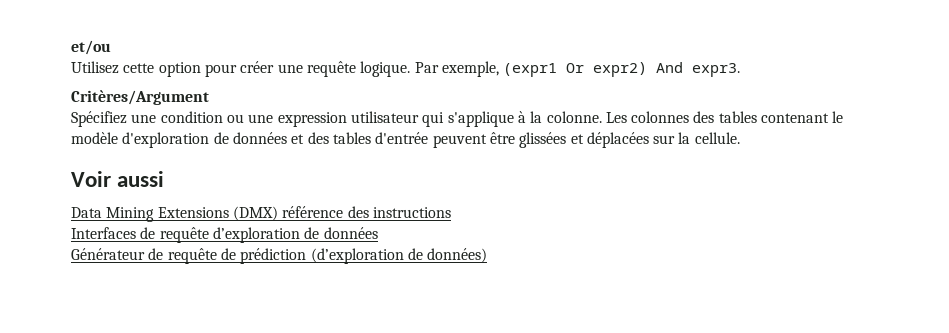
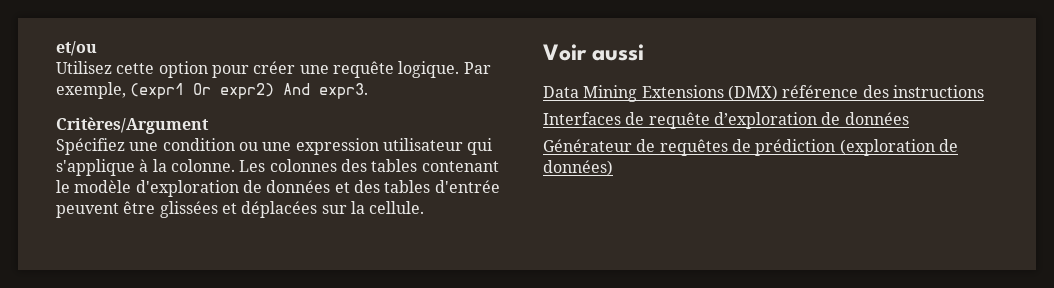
- Générateur de requête de prédiction (d’exploration de données)
+ Générateur de requêtes de prédiction (exploration de données)

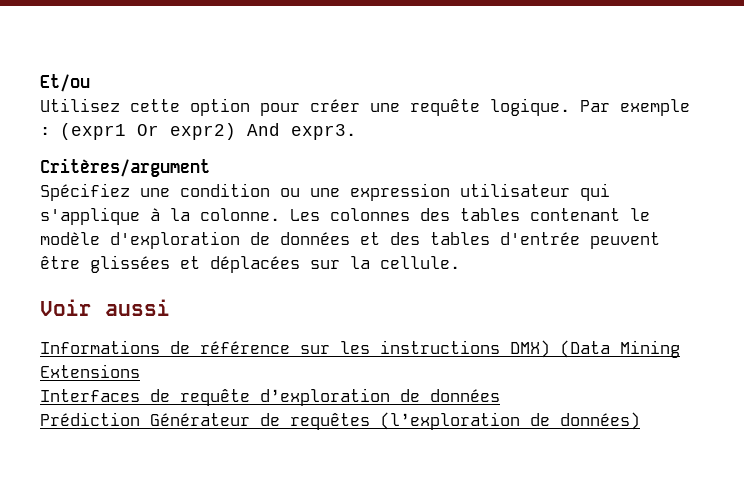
- et/ou
+ Et/ou
- Par exemple, (expr1 Or expr2) And expr3.
+ Par exemple : (expr1 Or expr2) And expr3.
- Critères/Argument
+ Critères/argument
- Data Mining Extensions (DMX) référence des instructions
+ Informations de référence sur les instructions DMX) (Data Mining Extensions
- Générateur de requêtes de prédiction (exploration de données)
+ Prédiction Générateur de requêtes (l’exploration de données)

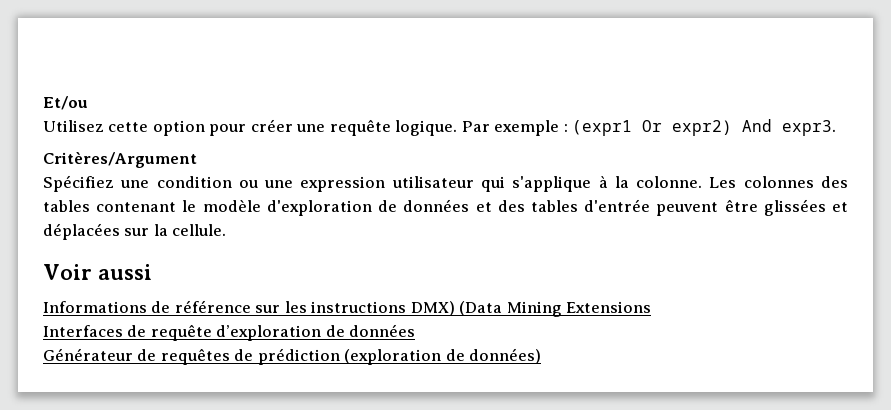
- Critères/argument
+ Critères/Argument
- Prédiction Générateur de requêtes (l’exploration de données)
+ Générateur de requêtes de prédiction (exploration de données)

